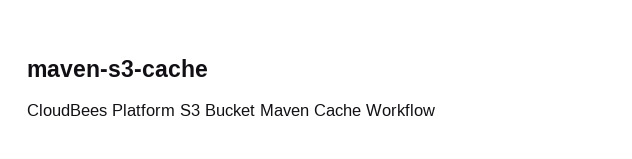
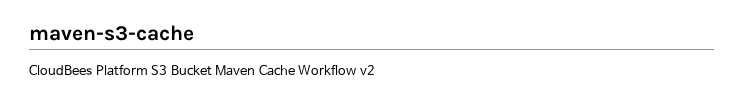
- CloudBees Platform S3 Bucket Maven Cache Workflow
+ CloudBees Platform S3 Bucket Maven Cache Workflow v2

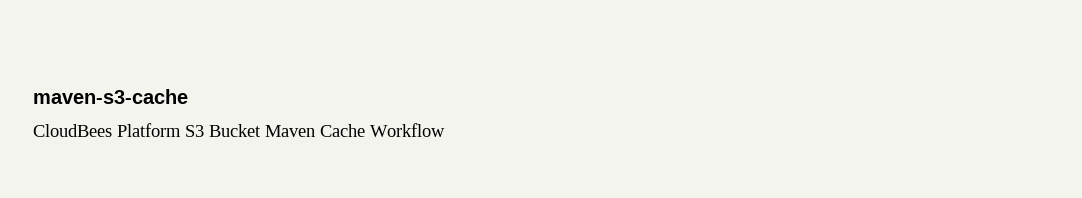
- CloudBees Platform S3 Bucket Maven Cache Workflow v2
+ CloudBees Platform S3 Bucket Maven Cache Workflow

